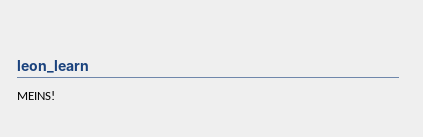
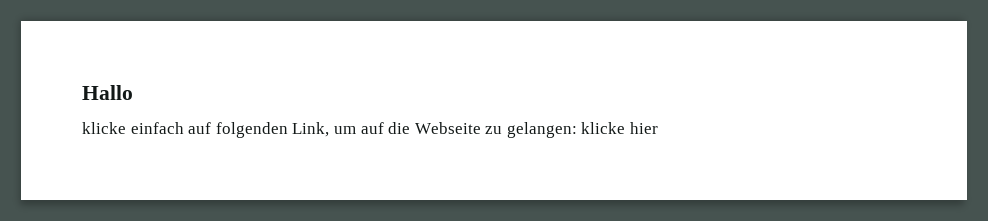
- leon_learn
- MEINS!
+ Hallo
+ klicke einfach auf folgenden Link, um auf die Webseite zu gelangen: klicke hier

